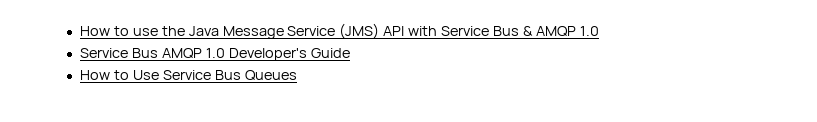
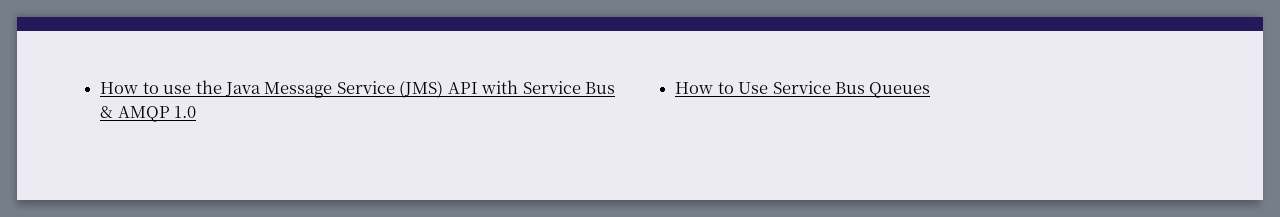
- Service Bus AMQP 1.0 Developer's Guide

